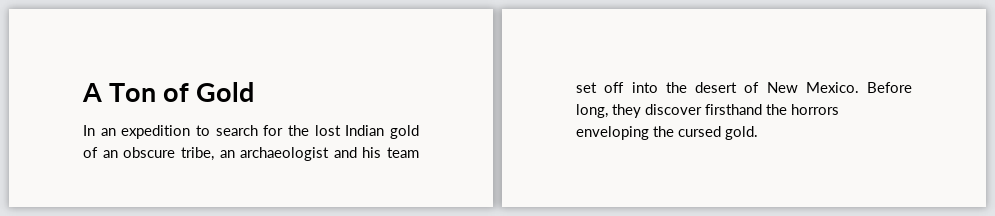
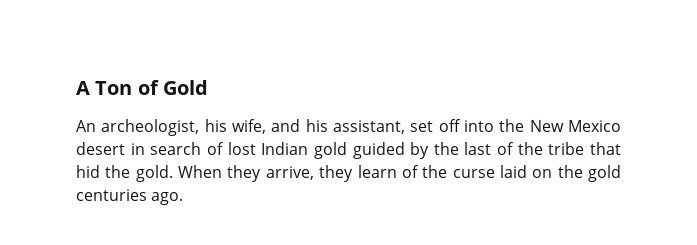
- In an expedition to search for the lost Indian gold of an obscure tribe, an archaeologist and his team set off into the desert of New Mexico. Before long, they discover firsthand the horrors enveloping the cursed gold.
+ An archeologist, his wife, and his assistant, set off into the New Mexico desert in search of lost Indian gold guided by the last of the tribe that hid the gold. When they arrive, they learn of the curse laid on the gold centuries ago.

